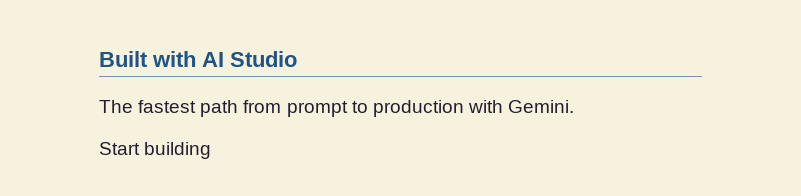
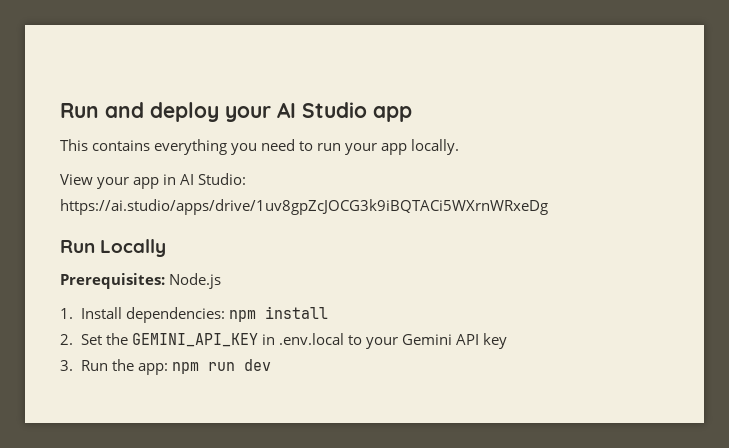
- Built with AI Studio
- The fastest path from prompt to production with Gemini.
- Start building
+ Run and deploy your AI Studio app
+ This contains everything you need to run your app locally.
+ View your app in AI Studio: https://ai.studio/apps/drive/1uv8gpZcJOCG3k9iBQTACi5WXrnWRxeDg
+ Run Locally
+ Prerequisites: Node.js
+ 1. Install dependencies: npm install
+ 2. Set the GEMINI_API_KEY in .env.local to your Gemini API key
+ 3. Run the app: npm run dev

